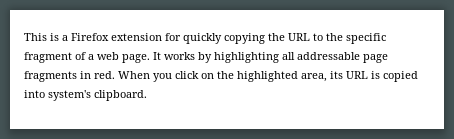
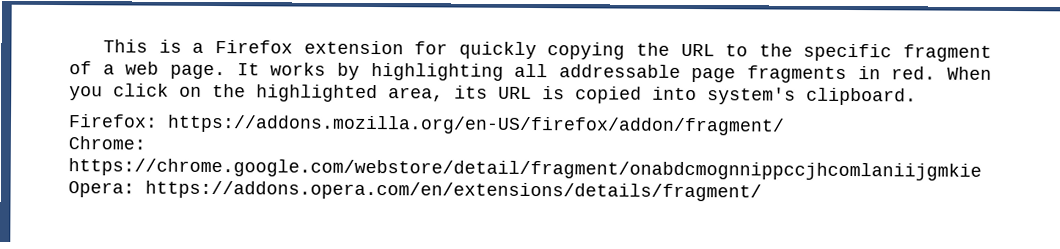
+ Firefox: https://addons.mozilla.org/en-US/firefox/addon/fragment/
+ Chrome: https://chrome.google.com/webstore/detail/fragment/onabdcmognnippccjhcomlaniijgmkie Opera: https://addons.opera.com/en/extensions/details/fragment/

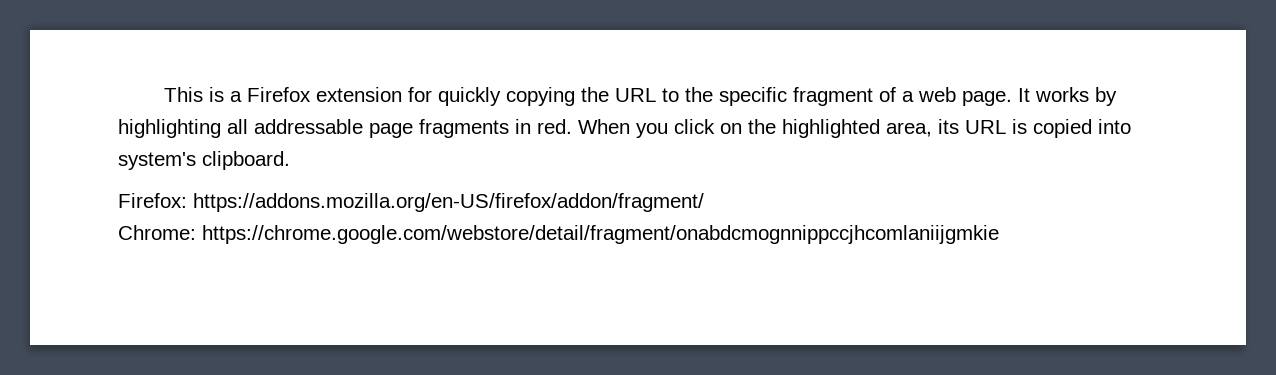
- Chrome: https://chrome.google.com/webstore/detail/fragment/onabdcmognnippccjhcomlaniijgmkie Opera: https://addons.opera.com/en/extensions/details/fragment/
+ Chrome: https://chrome.google.com/webstore/detail/fragment/onabdcmognnippccjhcomlaniijgmkie

